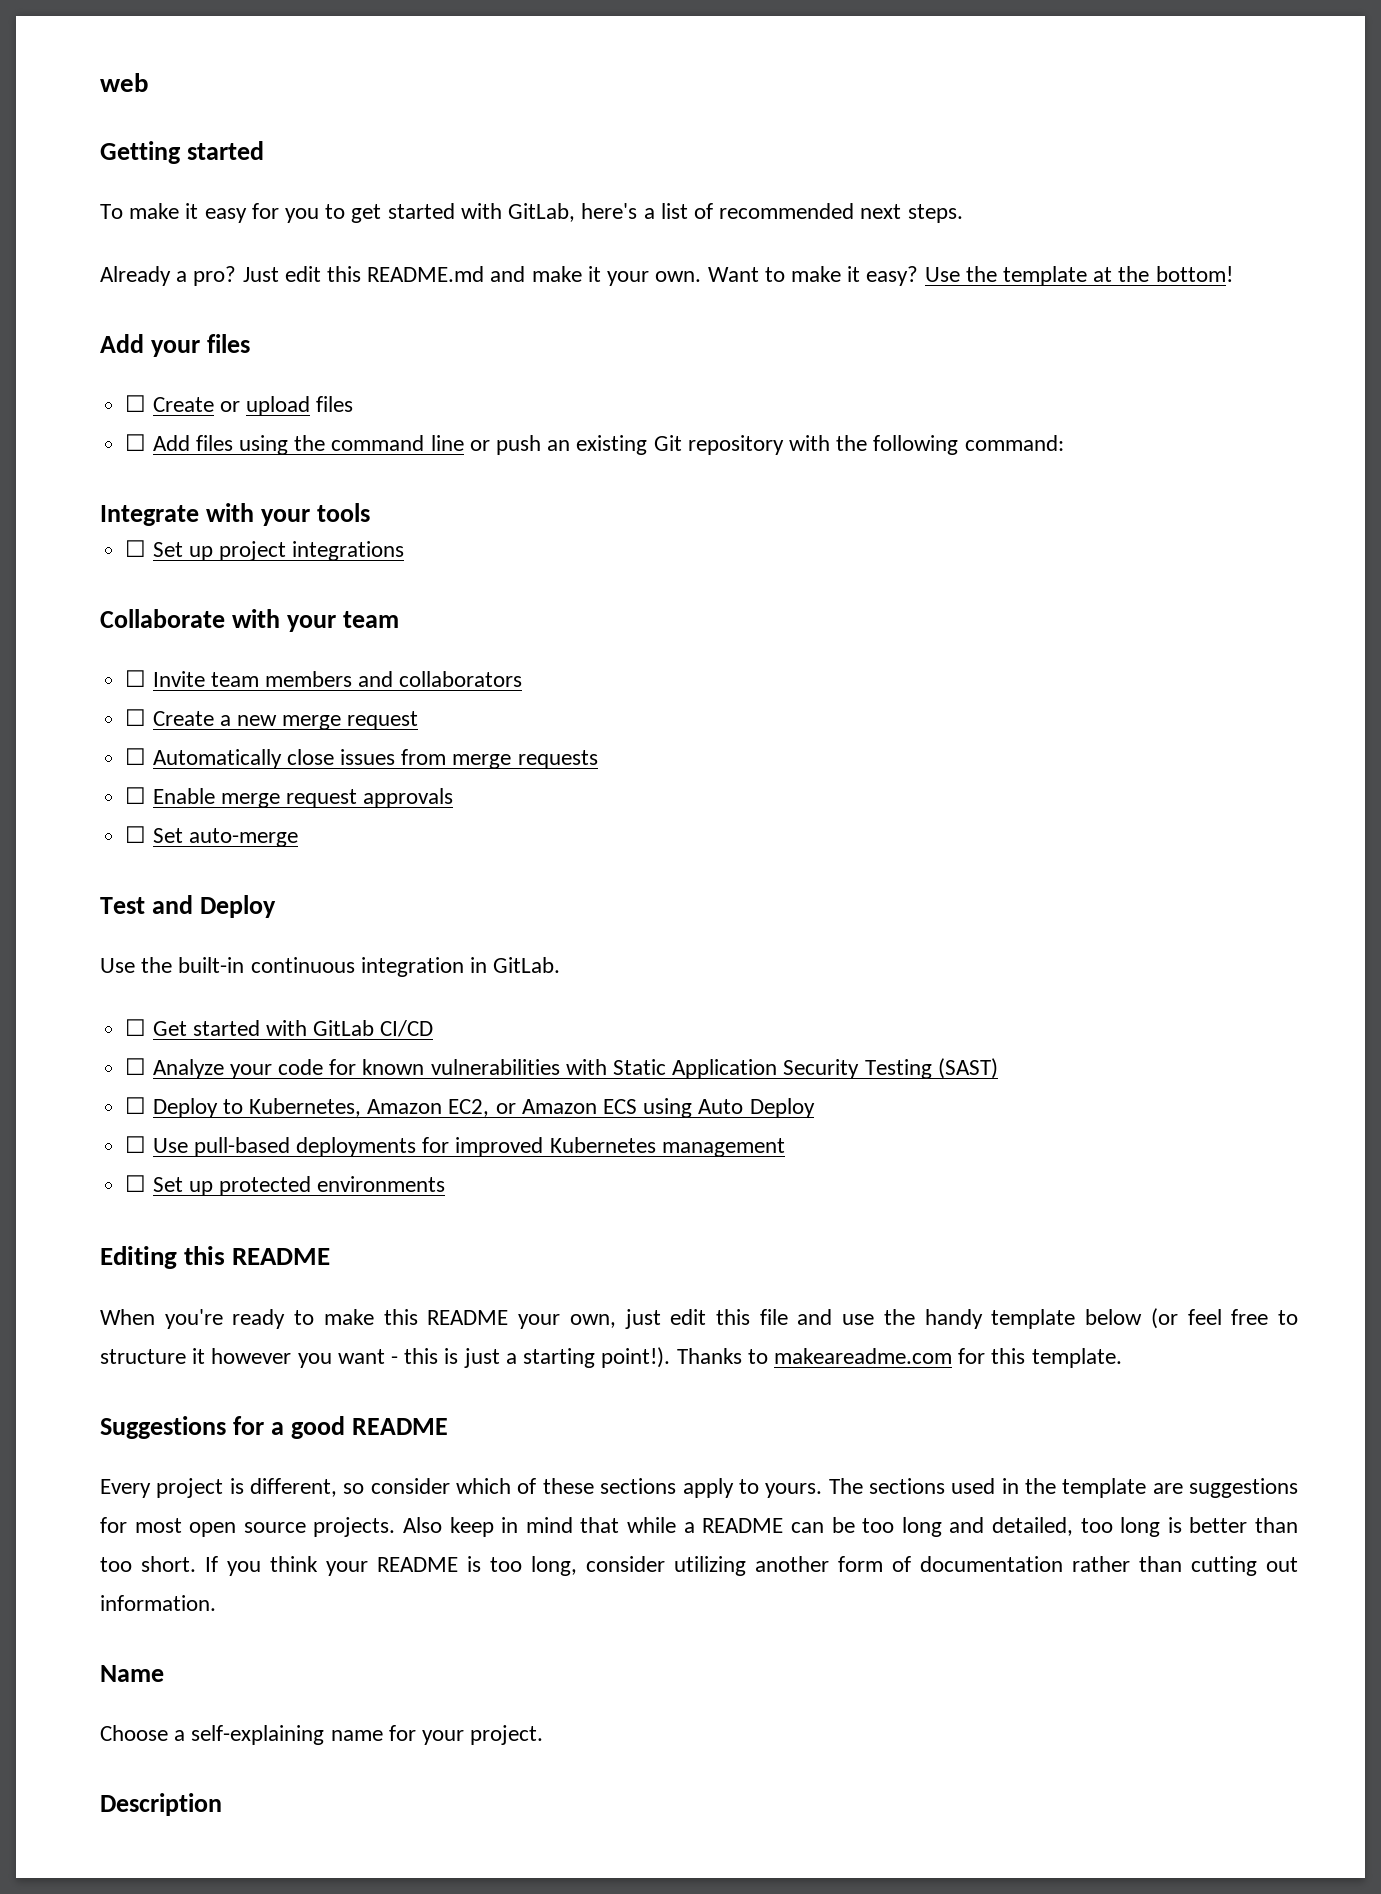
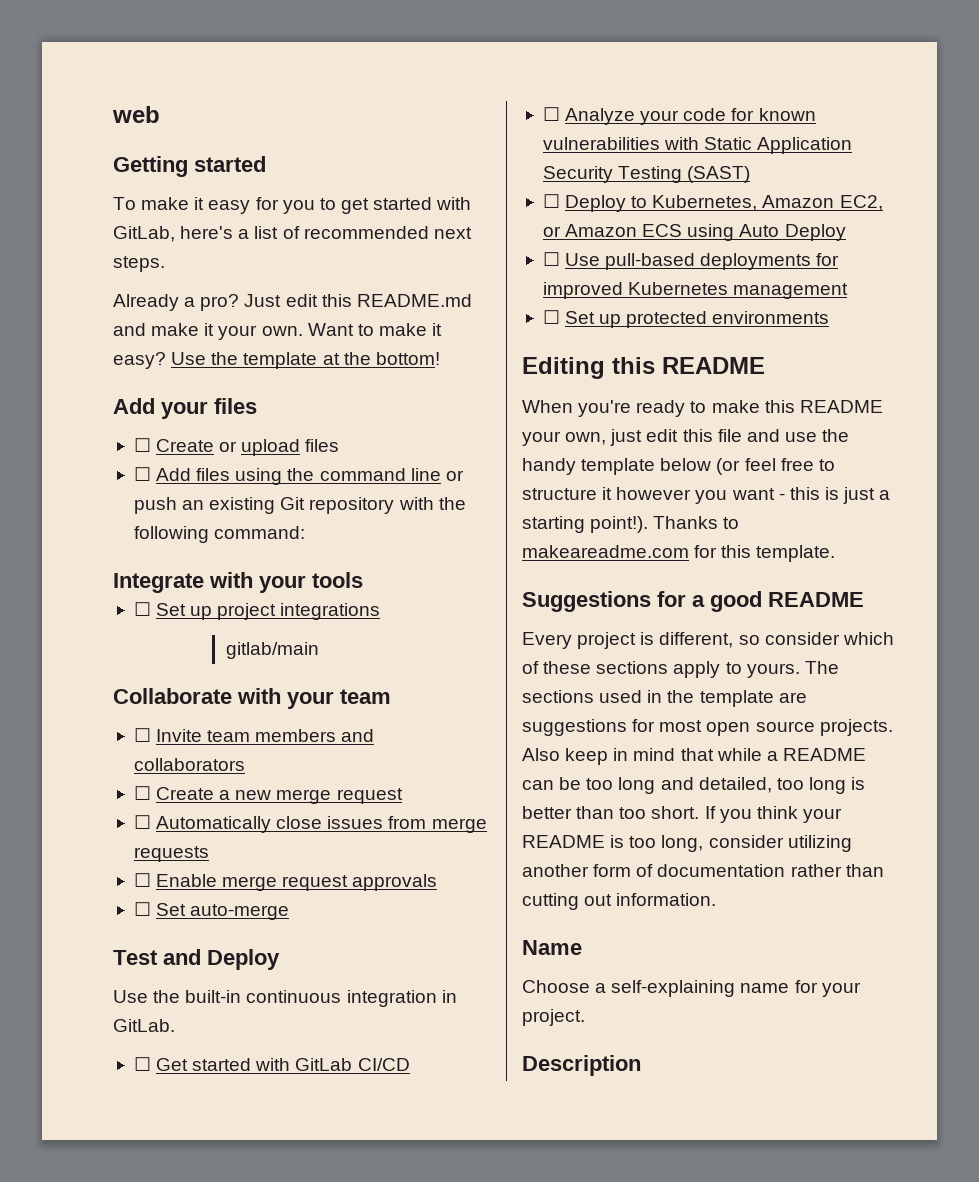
+ gitlab/main

